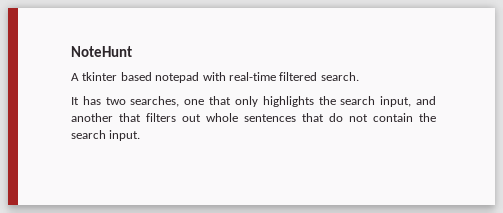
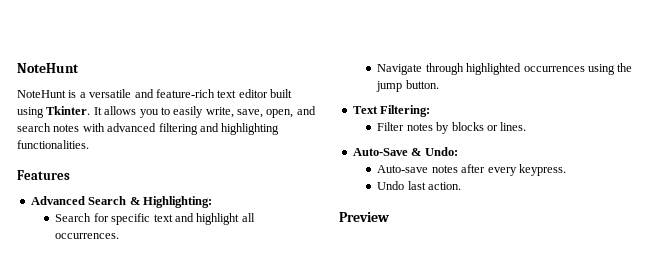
- A tkinter based notepad with real-time filtered search.
- It has two searches, one that only highlights the search input, and another that filters out whole sentences that do not contain the search input.
+ NoteHunt is a versatile and feature-rich text editor built using Tkinter. It allows you to easily write, save, open, and search notes with advanced filtering and highlighting functionalities.
+ Features
+ Advanced Search & Highlighting:
+ Search for specific text and highlight all occurrences.
+ Navigate through highlighted occurrences using the jump button.
+ Text Filtering:
+ Filter notes by blocks or lines.
+ Auto-Save & Undo:
+ Auto-save notes after every keypress.
+ Undo last action.
+ Preview

